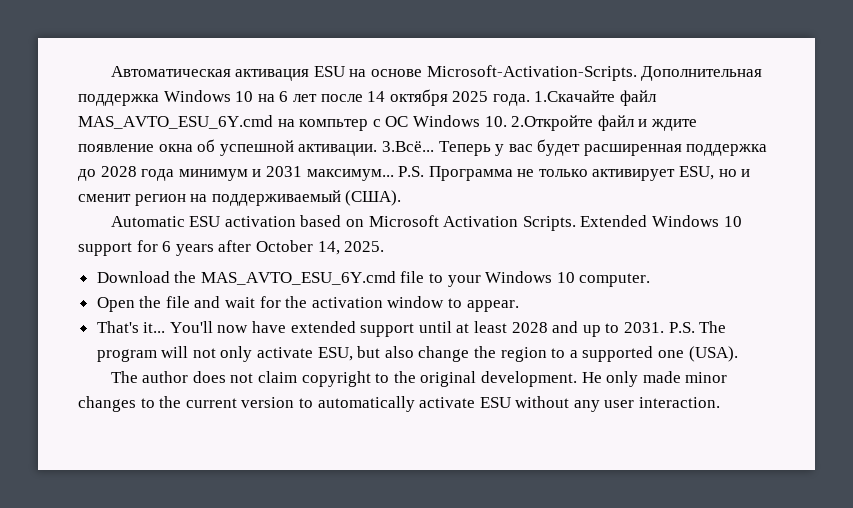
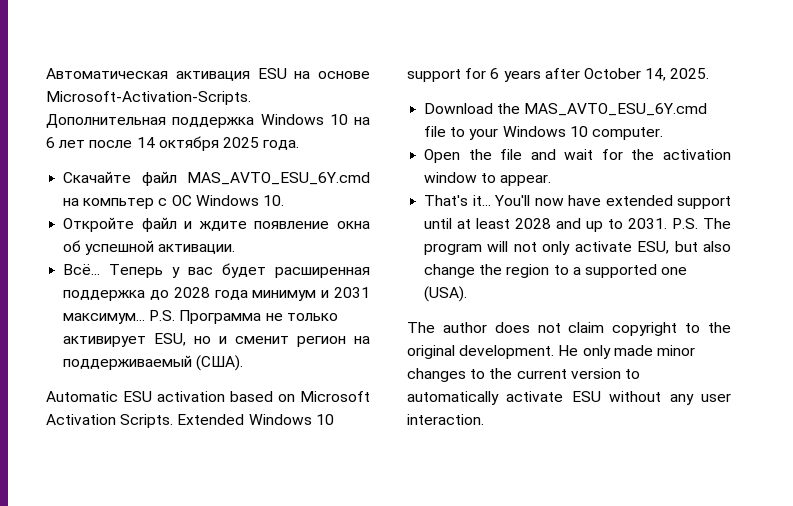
- Дополнительная поддержка Windows 10 на 6 лет после 14 октября 2025 года. 1.Скачайте файл MAS_AVTO_ESU_6Y.cmd на компьтер с ОС Windows 10. 2.Откройте файл и ждите появление окна об успешной активации. 3.Всё...
+ Дополнительная поддержка Windows 10 на 6 лет после 14 октября 2025 года.
+ Скачайте файл MAS_AVTO_ESU_6Y.cmd на компьтер с ОС Windows 10.
+ Откройте файл и ждите появление окна об успешной активации.
+ Всё...

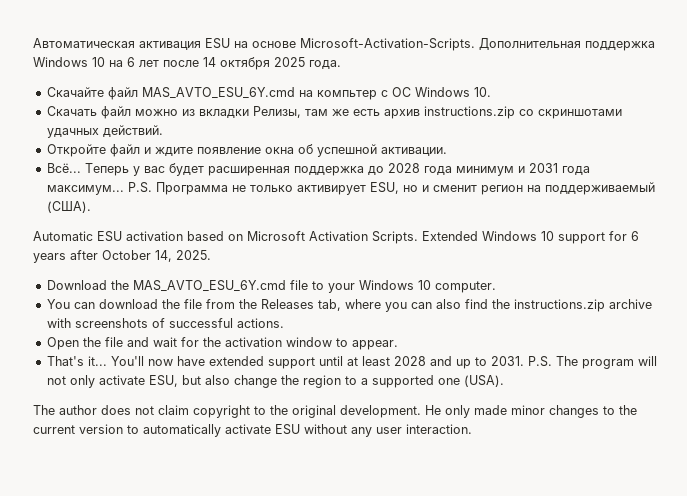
+ Скачать файл можно из вкладки Релизы, там же есть архив instructions.zip со скриншотами удачных действий.
- Теперь у вас будет расширенная поддержка до 2028 года минимум и 2031 максимум...
+ Теперь у вас будет расширенная поддержка до 2028 года минимум и 2031 года максимум...
+ You can download the file from the Releases tab, where you can also find the instructions.zip archive with screenshots of successful actions.

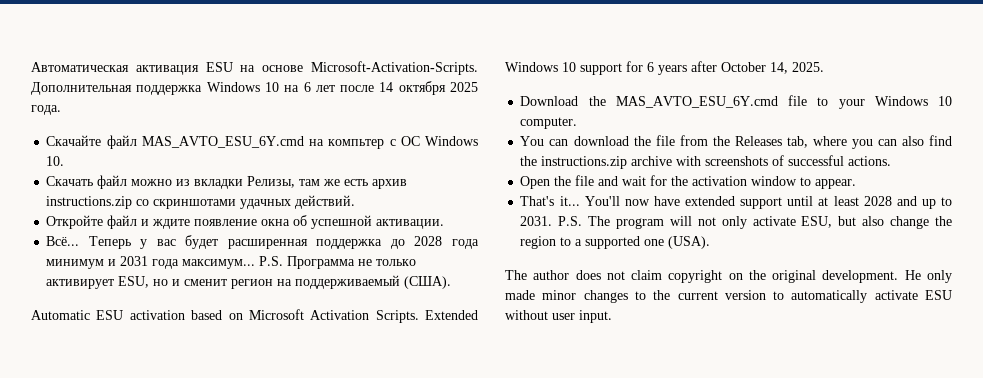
- The author does not claim copyright to the original development.
+ The author does not claim copyright on the original development.
- He only made minor changes to the current version to automatically activate ESU without any user interaction.
+ He only made minor changes to the current version to automatically activate ESU without user input.

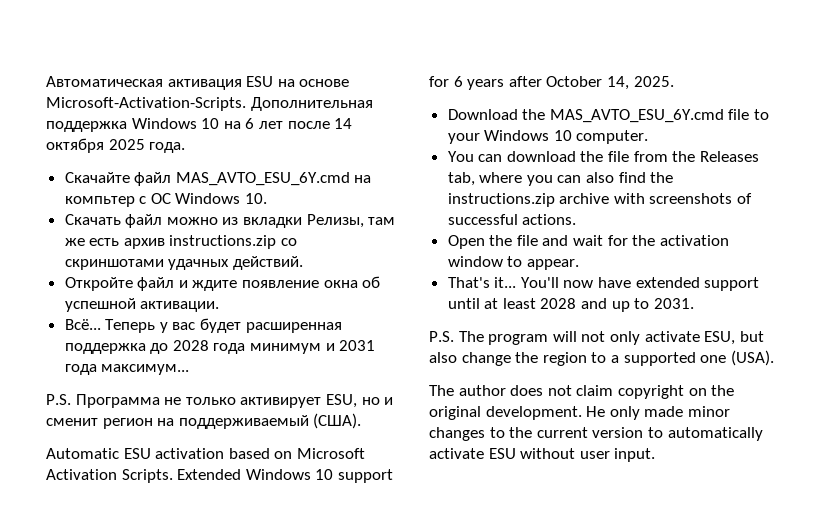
- Теперь у вас будет расширенная поддержка до 2028 года минимум и 2031 года максимум... P.S. Программа не только активирует ESU, но и сменит регион на поддерживаемый (США).
+ Теперь у вас будет расширенная поддержка до 2028 года минимум и 2031 года максимум...
+ P.S. Программа не только активирует ESU, но и сменит регион на поддерживаемый (США).
- You'll now have extended support until at least 2028 and up to 2031. P.S. The program will not only activate ESU, but also change the region to a supported one (USA).
+ You'll now have extended support until at least 2028 and up to 2031.
+ P.S. The program will not only activate ESU, but also change the region to a supported one (USA).

